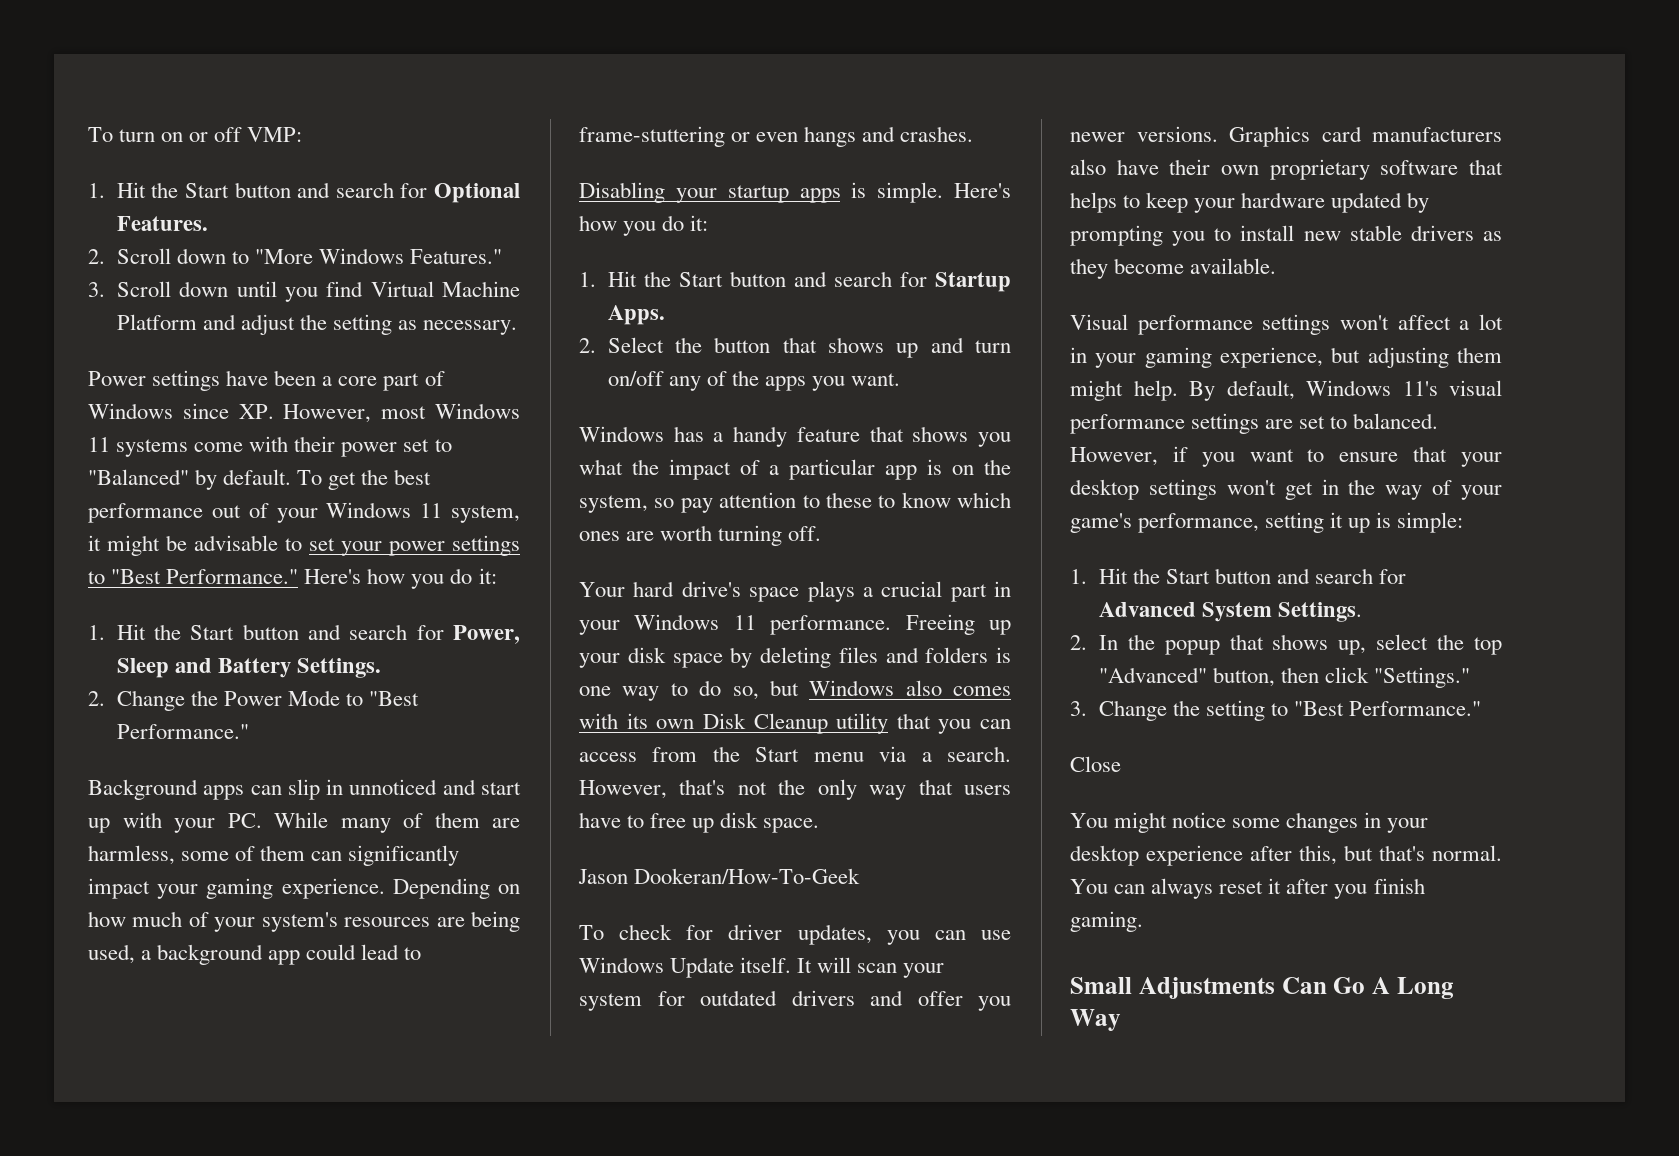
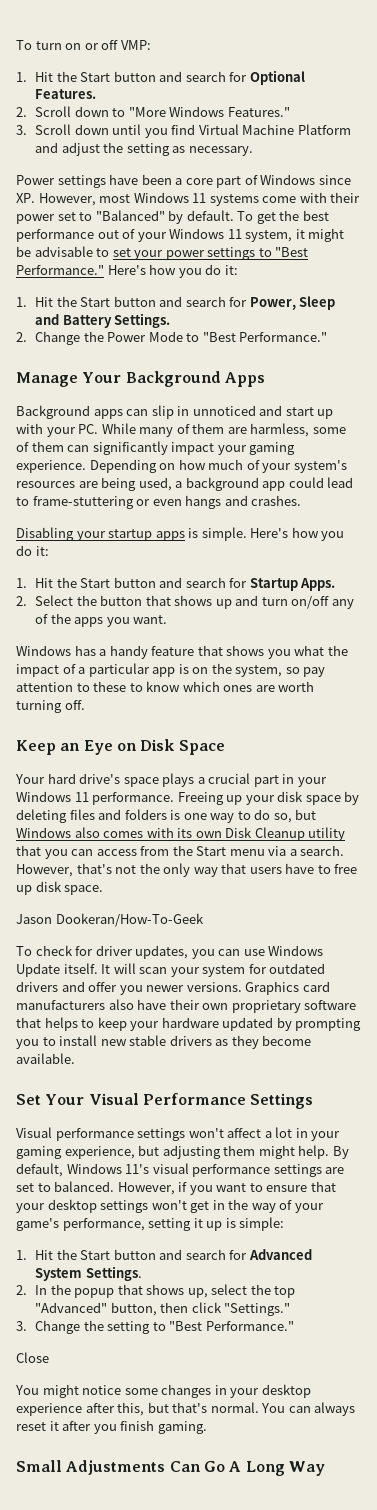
+ Manage Your Background Apps
+ Keep an Eye on Disk Space
+ Set Your Visual Performance Settings

